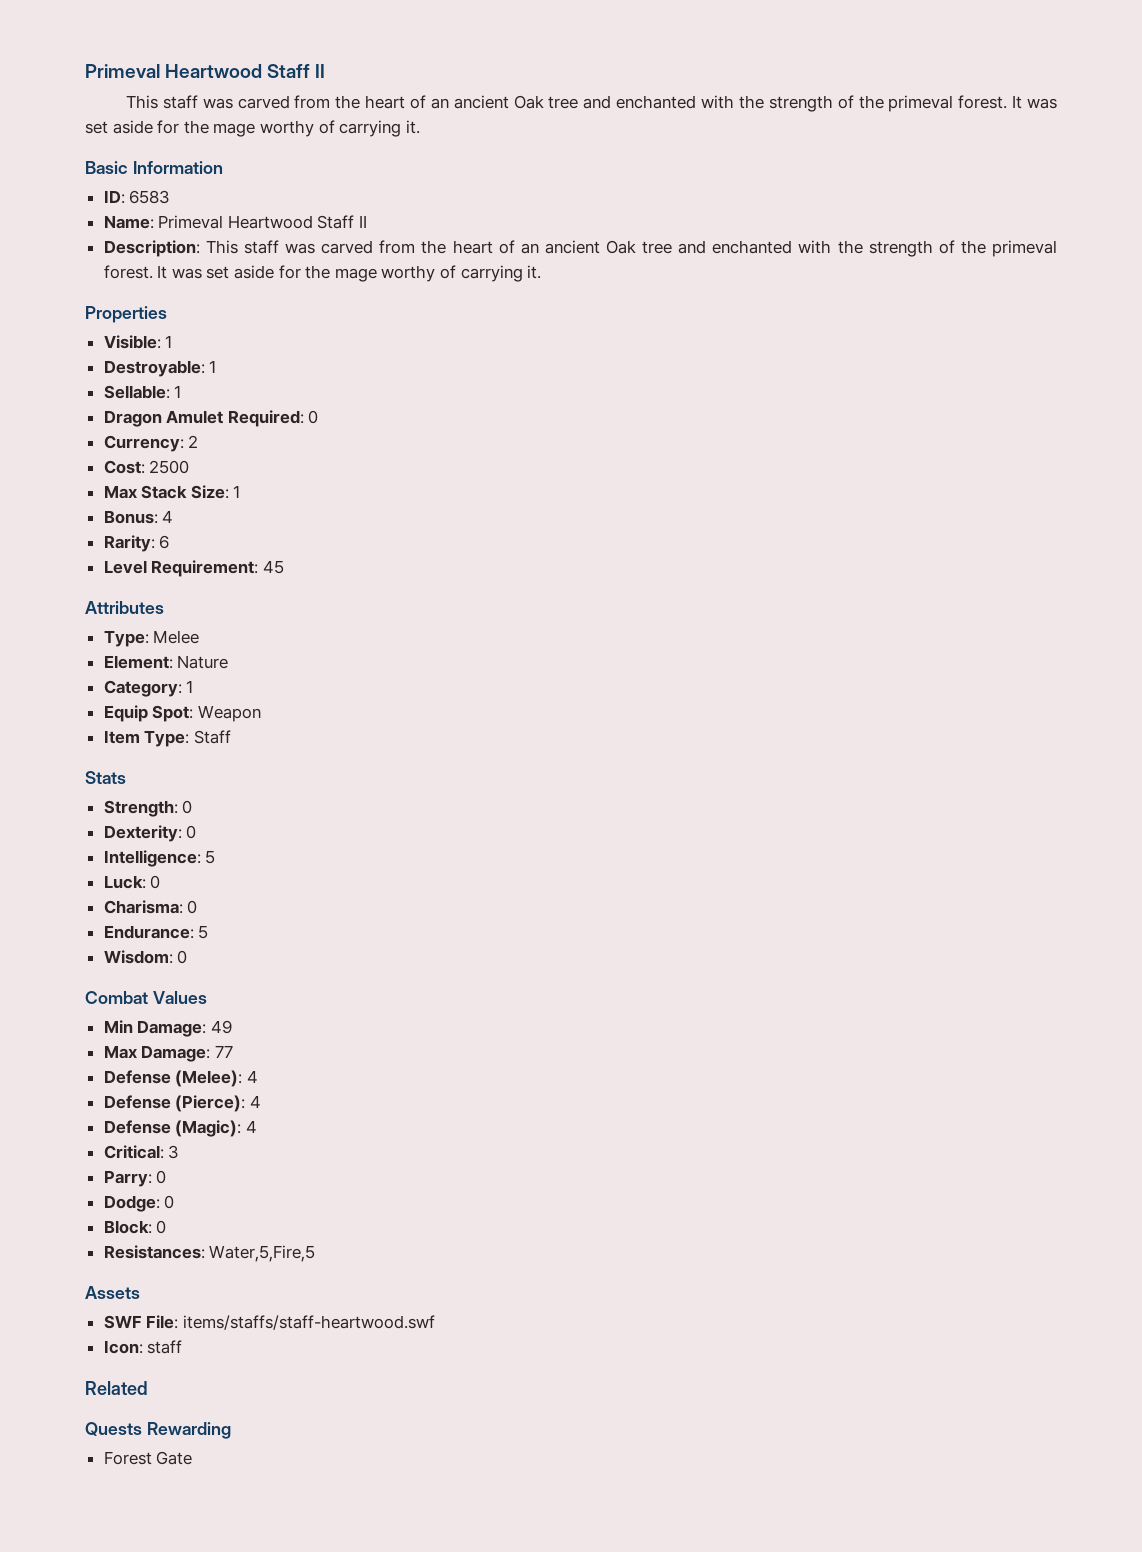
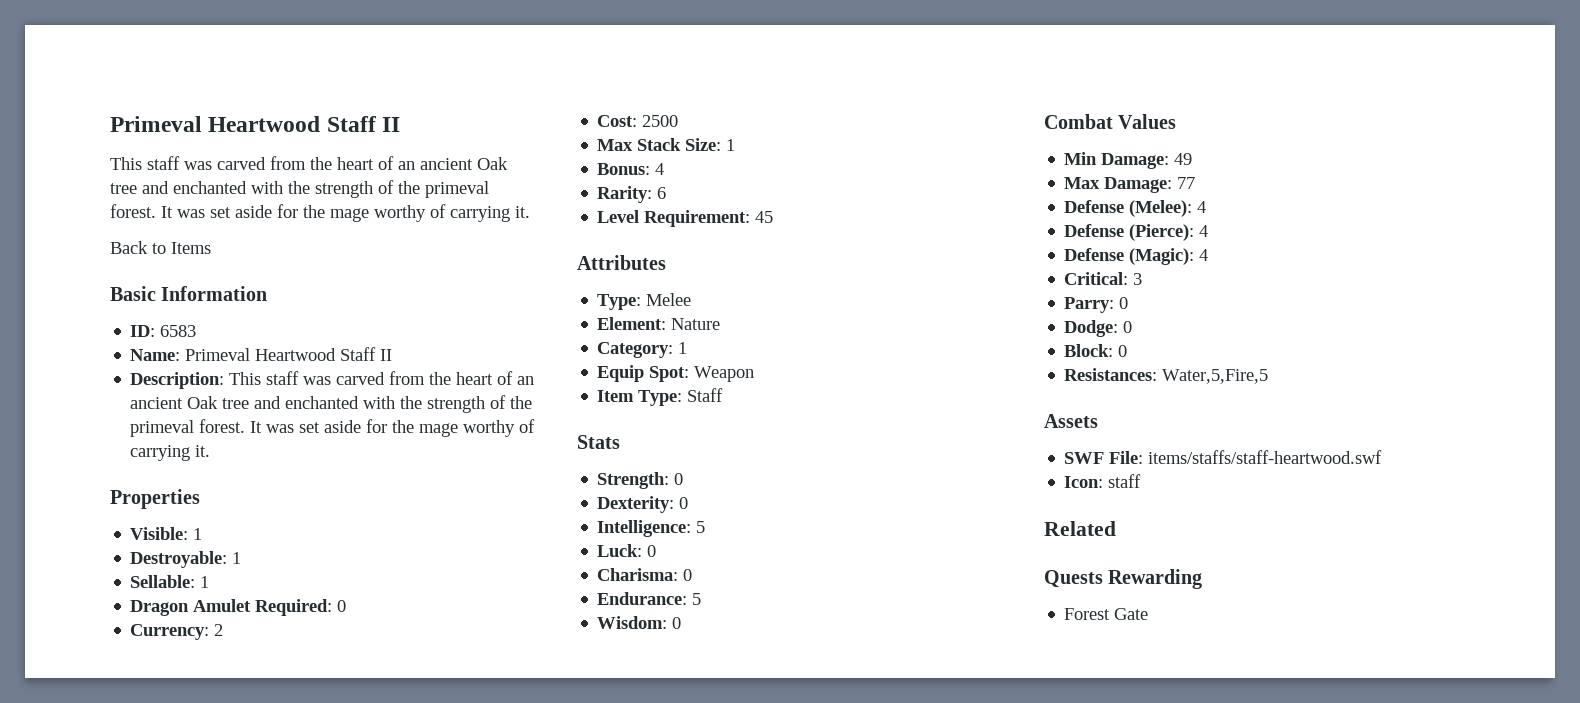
+ Back to Items

